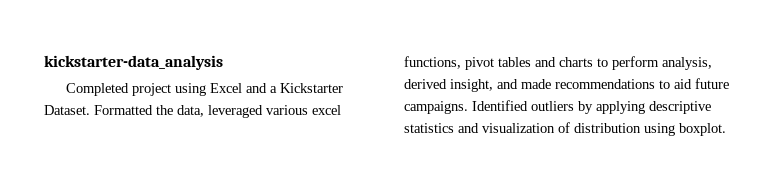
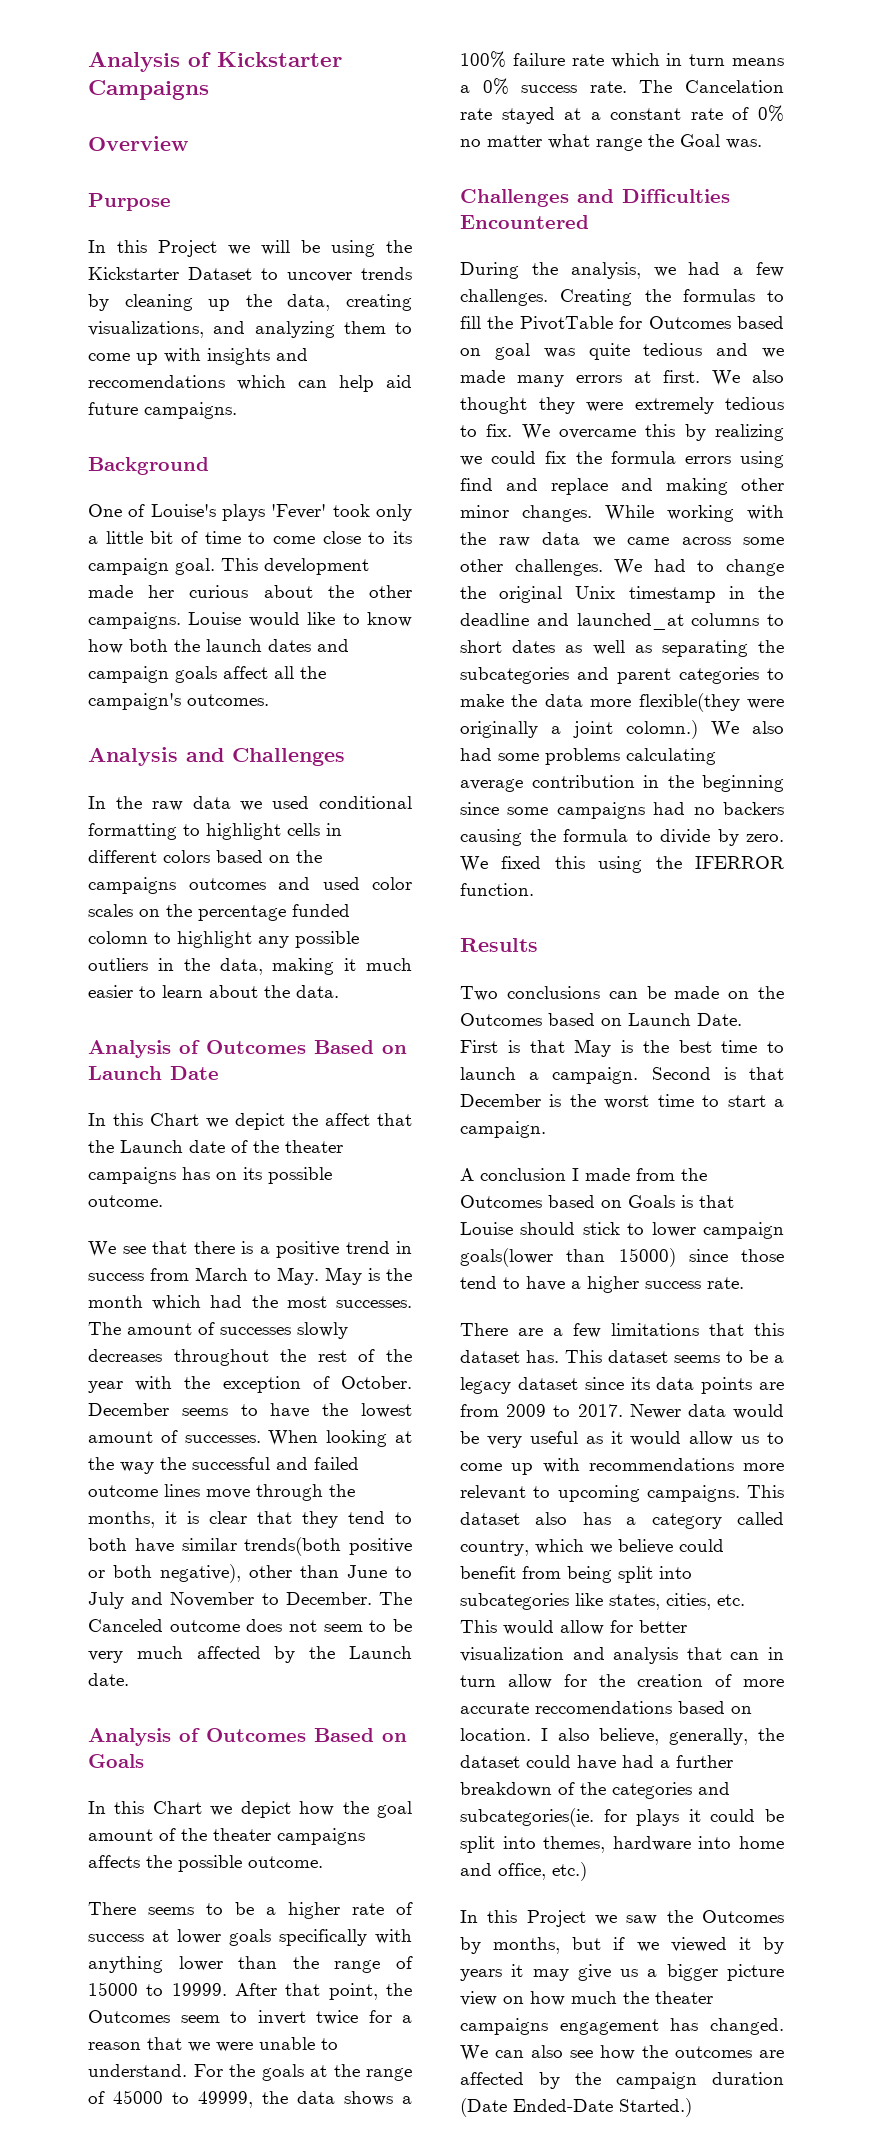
- kickstarter-data_analysis
- Completed project using Excel and a Kickstarter Dataset. Formatted the data, leveraged various excel functions, pivot tables and charts to perform analysis, derived insight, and made recommendations to aid future campaigns. Identified outliers by applying descriptive statistics and visualization of distribution using boxplot.
+ Analysis of Kickstarter Campaigns
+ Overview
+ Purpose
+ In this Project we will be using the Kickstarter Dataset to uncover trends by cleaning up the data, creating visualizations, and analyzing them to come up with insights and reccomendations which can help aid future campaigns.
+ Background
+ One of Louise's plays 'Fever' took only a little bit of time to come close to its campaign goal. This development made her curious about the other campaigns. Louise would like to know how both the launch dates and campaign goals affect all the campaign's outcomes.
+ Analysis and Challenges
+ In the raw data we used conditional formatting to highlight cells in different colors based on the campaigns outcomes and used color scales on the percentage funded colomn to highlight any possible outliers in the data, making it much easier to learn about the data.
+ Analysis of Outcomes Based on Launch Date
+ In this Chart we depict the affect that the Launch date of the theater campaigns has on its possible outcome.
+ We see that there is a positive trend in success from March to May. May is the month which had the most successes. The amount of successes slowly decreases throughout the rest of the year with the exception of October. December seems to have the lowest amount of successes. When looking at the way the successful and failed outcome lines move through the months, it is clear that they tend to both have similar trends(both positive or both negative), other than June to July and November to December. The Canceled outcome does not seem to be very much affected by the Launch date.
+ Analysis of Outcomes Based on Goals
+ In this Chart we depict how the goal amount of the theater campaigns affects the possible outcome.
+ There seems to be a higher rate of success at lower goals specifically with anything lower than the range of 15000 to 19999. After that point, the Outcomes seem to invert twice for a reason that we were unable to understand. For the goals at the range of 45000 to 49999, the data shows a 100% failure rate which in turn means a 0% success rate. The Cancelation rate stayed at a constant rate of 0% no matter what range the Goal was.
+ Challenges and Difficulties Encountered
+ During the analysis, we had a few challenges. Creating the formulas to fill the PivotTable for Outcomes based on goal was quite tedious and we made many errors at first. We also thought they were extremely tedious to fix. We overcame this by realizing we could fix the formula errors using find and replace and making other minor changes. While working with the raw data we came across some other challenges. We had to change the original Unix timestamp in the deadline and launched_at columns to short dates as well as separating the subcategories and parent categories to make the data more flexible(they were originally a joint colomn.) We also had some problems calculating average contribution in the beginning since some campaigns had no backers causing the formula to divide by zero. We fixed this using the IFERROR function.
+ Results
+ Two conclusions can be made on the Outcomes based on Launch Date. First is that May is the best time to launch a campaign. Second is that December is the worst time to start a campaign.
+ A conclusion I made from the Outcomes based on Goals is that Louise should stick to lower campaign goals(lower than 15000) since those tend to have a higher success rate.
+ There are a few limitations that this dataset has. This dataset seems to be a legacy dataset since its data points are from 2009 to 2017. Newer data would be very useful as it would allow us to come up with recommendations more relevant to upcoming campaigns. This dataset also has a category called country, which we believe could benefit from being split into subcategories like states, cities, etc. This would allow for better visualization and analysis that can in turn allow for the creation of more accurate reccomendations based on location. I also believe, generally, the dataset could have had a further breakdown of the categories and subcategories(ie. for plays it could be split into themes, hardware into home and office, etc.)
+ In this Project we saw the Outcomes by months, but if we viewed it by years it may give us a bigger picture view on how much the theater campaigns engagement has changed. We can also see how the outcomes are affected by the campaign duration (Date Ended-Date Started.)

